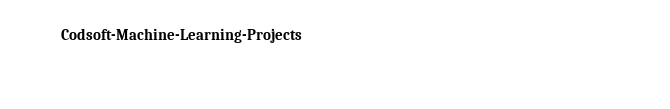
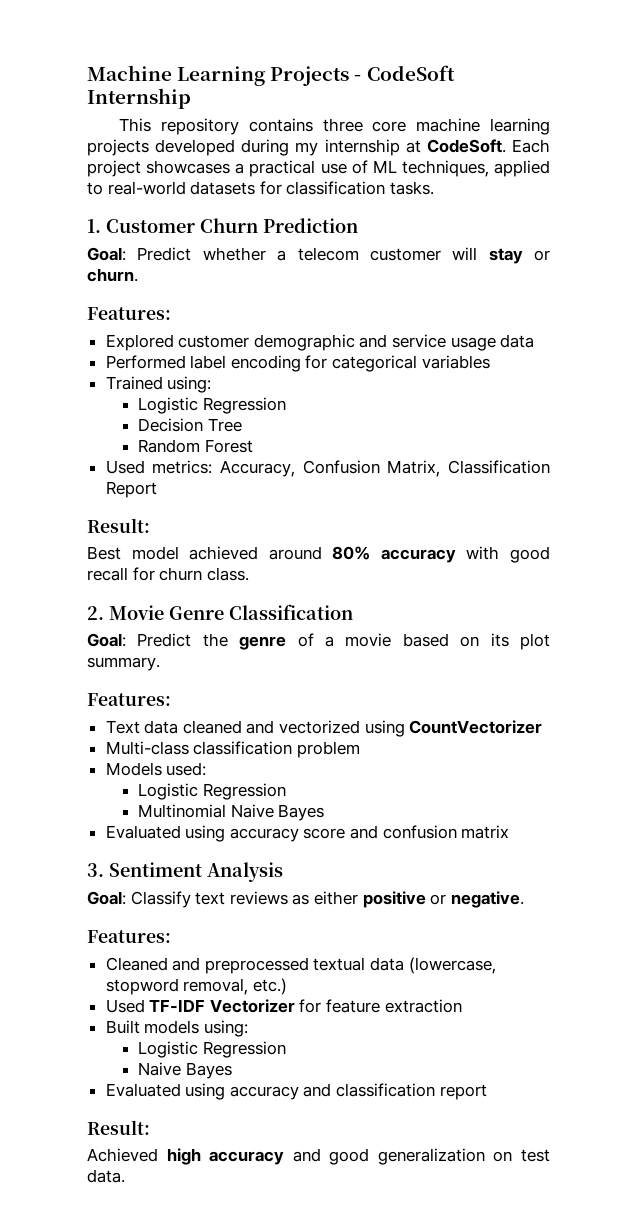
- Codsoft-Machine-Learning-Projects
+ Machine Learning Projects - CodeSoft Internship
+ This repository contains three core machine learning projects developed during my internship at CodeSoft. Each project showcases a practical use of ML techniques, applied to real-world datasets for classification tasks.
+ 1. Customer Churn Prediction
+ Goal: Predict whether a telecom customer will stay or churn.
+ Features:
+ Explored customer demographic and service usage data
+ Performed label encoding for categorical variables
+ Trained using:
+ Logistic Regression
+ Decision Tree
+ Random Forest
+ Used metrics: Accuracy, Confusion Matrix, Classification Report
+ Result:
+ Best model achieved around 80% accuracy with good recall for churn class.
+ 2. Movie Genre Classification
+ Goal: Predict the genre of a movie based on its plot summary.
+ Features:
+ Text data cleaned and vectorized using CountVectorizer
+ Multi-class classification problem
+ Models used:
+ Logistic Regression
+ Multinomial Naive Bayes
+ Evaluated using accuracy score and confusion matrix
+ 3. Sentiment Analysis
+ Goal: Classify text reviews as either positive or negative.
+ Features:
+ Cleaned and preprocessed textual data (lowercase, stopword removal, etc.)
+ Used TF-IDF Vectorizer for feature extraction
+ Built models using:
+ Logistic Regression
+ Naive Bayes
+ Evaluated using accuracy and classification report
+ Result:
+ Achieved high accuracy and good generalization on test data.

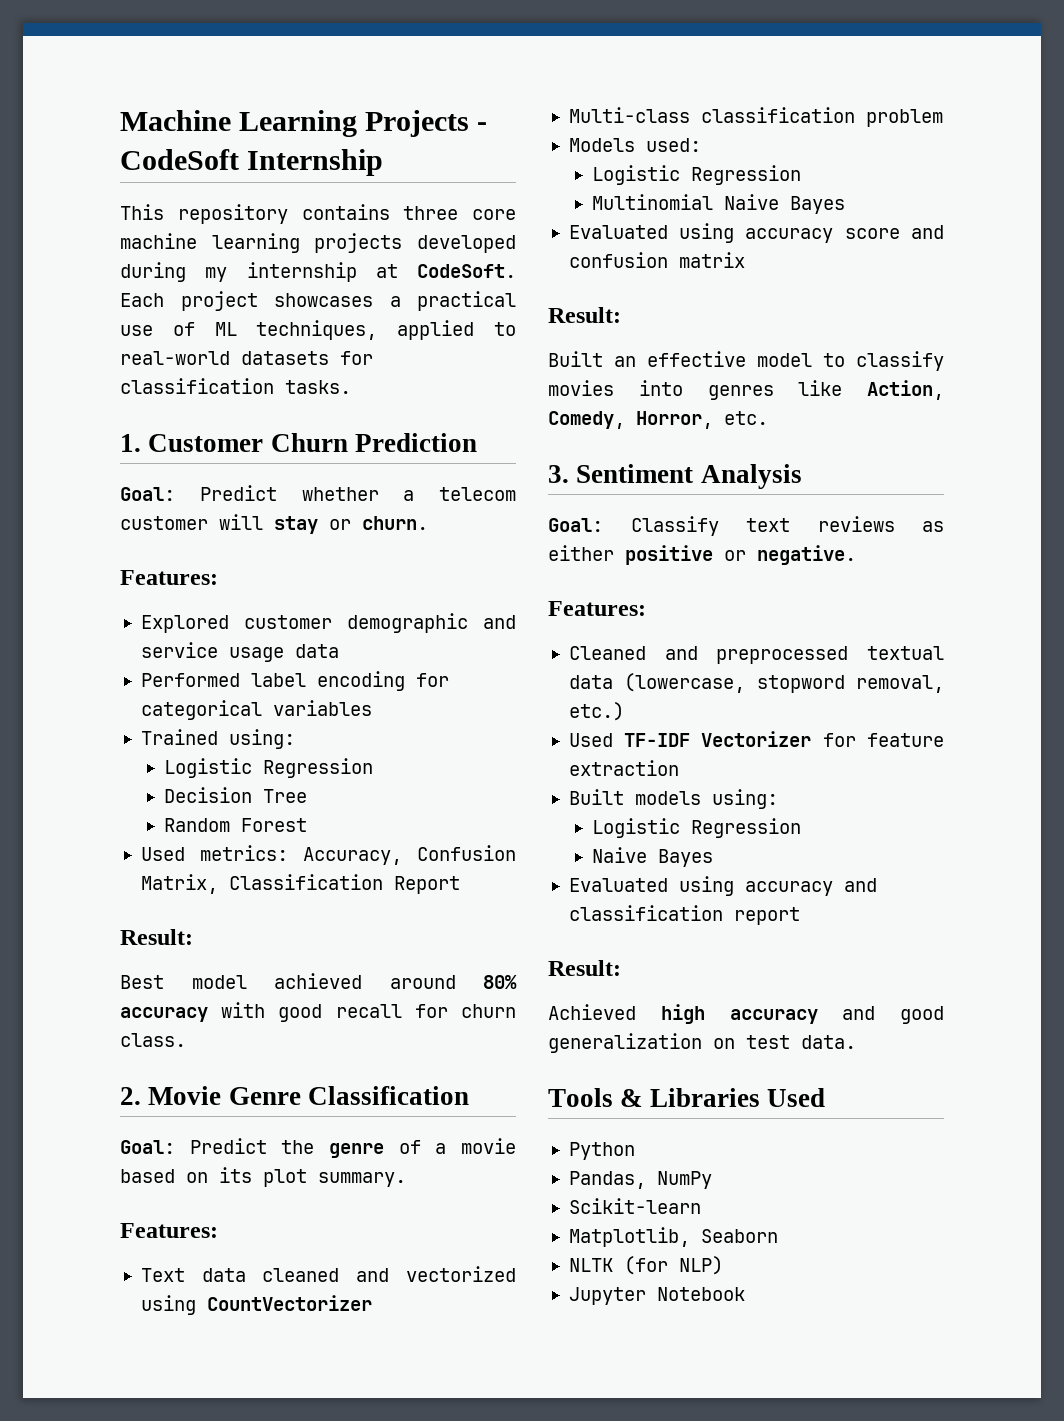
  Evaluated using accuracy score and confusion matrix
+ Result:
+ Built an effective model to classify movies into genres like Action, Comedy, Horror, etc.
+ Tools & Libraries Used
+ Python
+ Pandas, NumPy
+ Scikit-learn
+ Matplotlib, Seaborn
+ NLTK (for NLP)
+ Jupyter Notebook

